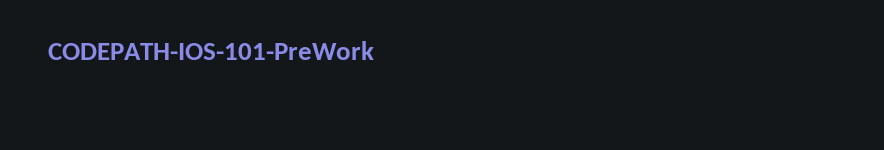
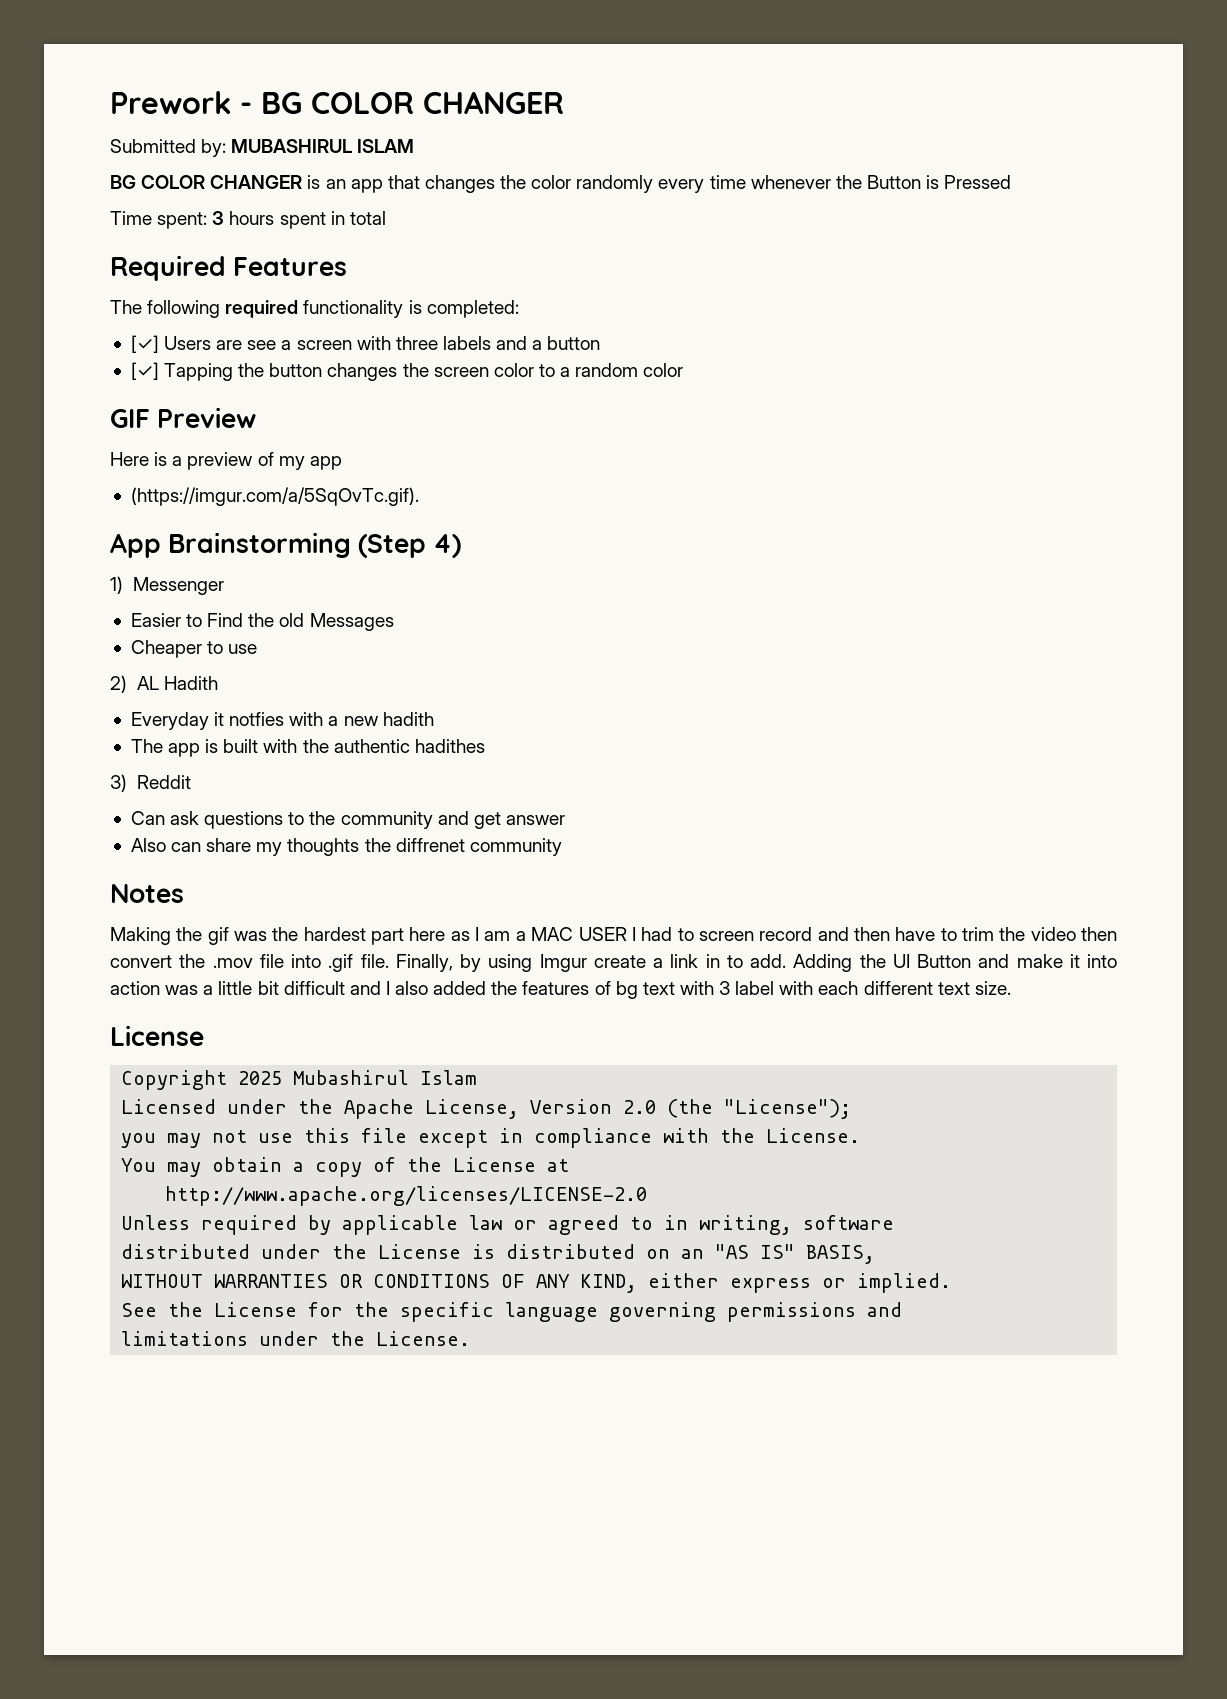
- CODEPATH-IOS-101-PreWork
+ Prework - BG COLOR CHANGER
+ Submitted by: MUBASHIRUL ISLAM
+ BG COLOR CHANGER is an app that changes the color randomly every time whenever the Button is Pressed
+ Time spent: 3 hours spent in total
+ Required Features
+ The following required functionality is completed:
+ [✓] Users are see a screen with three labels and a button
+ [✓] Tapping the button changes the screen color to a random color
+ GIF Preview
+ Here is a preview of my app
+ (https://imgur.com/a/5SqOvTc.gif).
+ App Brainstorming (Step 4)
+ 1) Messenger
+ Easier to Find the old Messages
+ Cheaper to use
+ 2) AL Hadith
+ Everyday it notfies with a new hadith
+ The app is built with the authentic hadithes
+ 3) Reddit
+ Can ask questions to the community and get answer
+ Also can share my thoughts the diffrenet community
+ Notes
+ Making the gif was the hardest part here as I am a MAC USER I had to screen record and then have to trim the video then convert the .mov file into .gif file. Finally, by using Imgur create a link in to add. Adding the UI Button and make it into action was a little bit difficult and I also added the features of bg text with 3 label with each different text size.
+ License
+ Copyright 2025 Mubashirul Islam
+ Licensed under the Apache License, Version 2.0 (the "License");
+ you may not use this file except in compliance with the License.
+ You may obtain a copy of the License at
+ http://www.apache.org/licenses/LICENSE-2.0
+ Unless required by applicable law or agreed to in writing, software
+ distributed under the License is distributed on an "AS IS" BASIS,
+ WITHOUT WARRANTIES OR CONDITIONS OF ANY KIND, either express or implied.
+ See the License for the specific language governing permissions and
+ limitations under the License.

